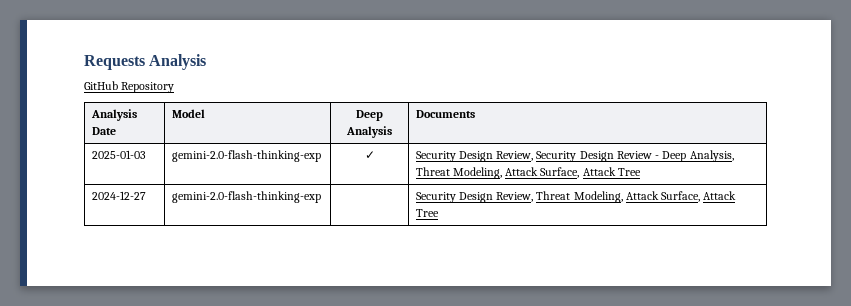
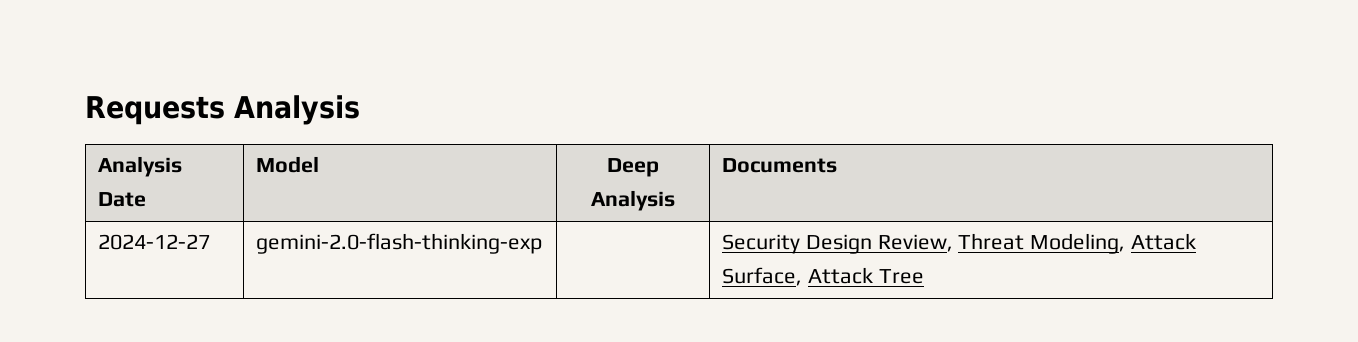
- GitHub Repository
- 2025-01-03 | gemini-2.0-flash-thinking-exp | ✓ | Security Design Review, Security Design Review - Deep Analysis, Threat Modeling, Attack Surface, Attack Tree

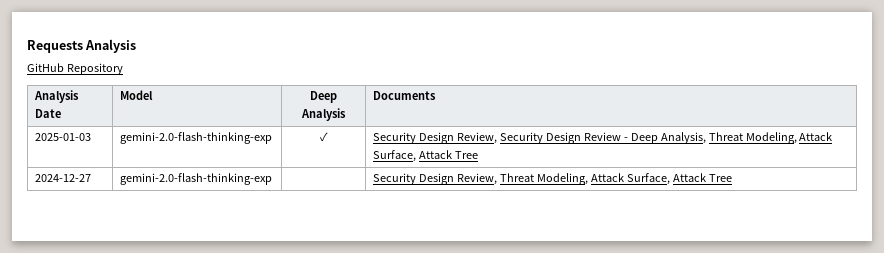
+ GitHub Repository
+ 2025-01-03 | gemini-2.0-flash-thinking-exp | ✓ | Security Design Review, Security Design Review - Deep Analysis, Threat Modeling, Attack Surface, Attack Tree

